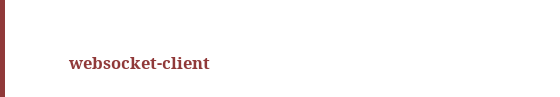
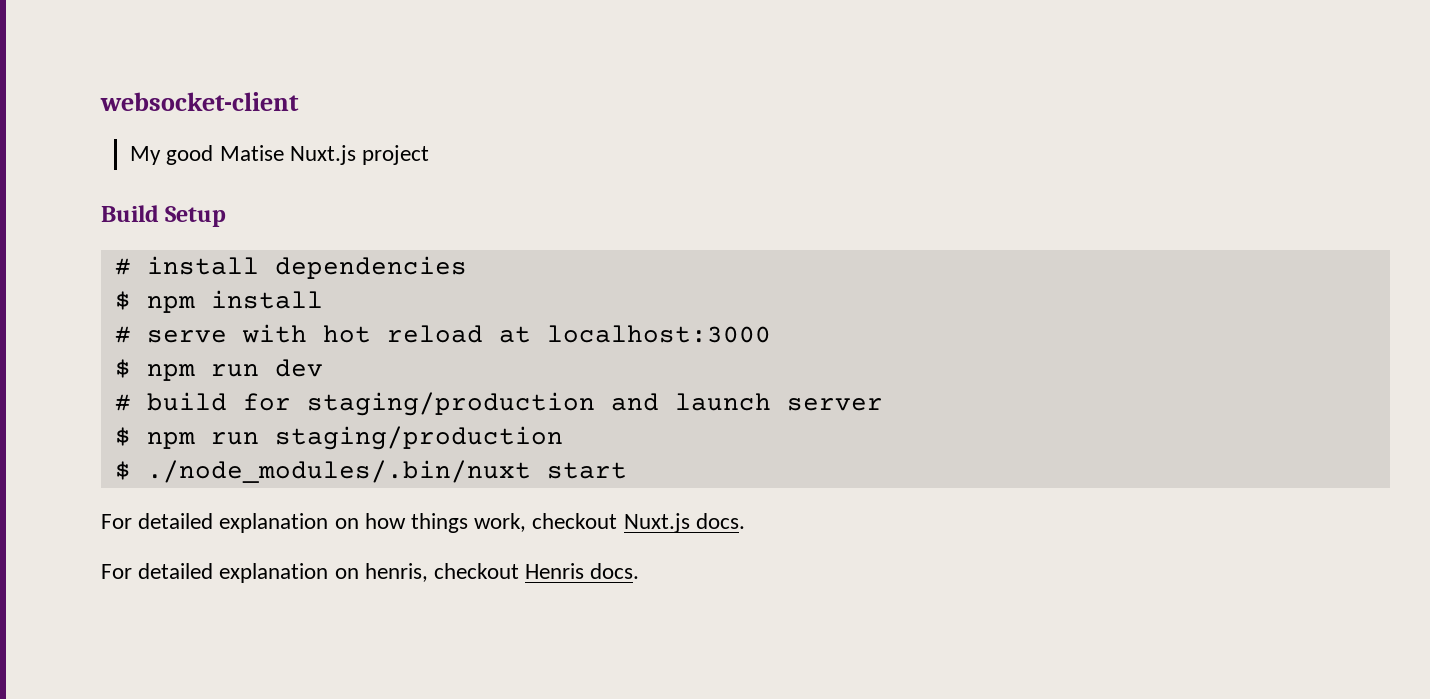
+ My good Matise Nuxt.js project
+ Build Setup
+ # install dependencies
+ $ npm install
+ # serve with hot reload at localhost:3000
+ $ npm run dev
+ # build for staging/production and launch server
+ $ npm run staging/production
+ $ ./node_modules/.bin/nuxt start
+ For detailed explanation on how things work, checkout Nuxt.js docs.
+ For detailed explanation on henris, checkout Henris docs.

